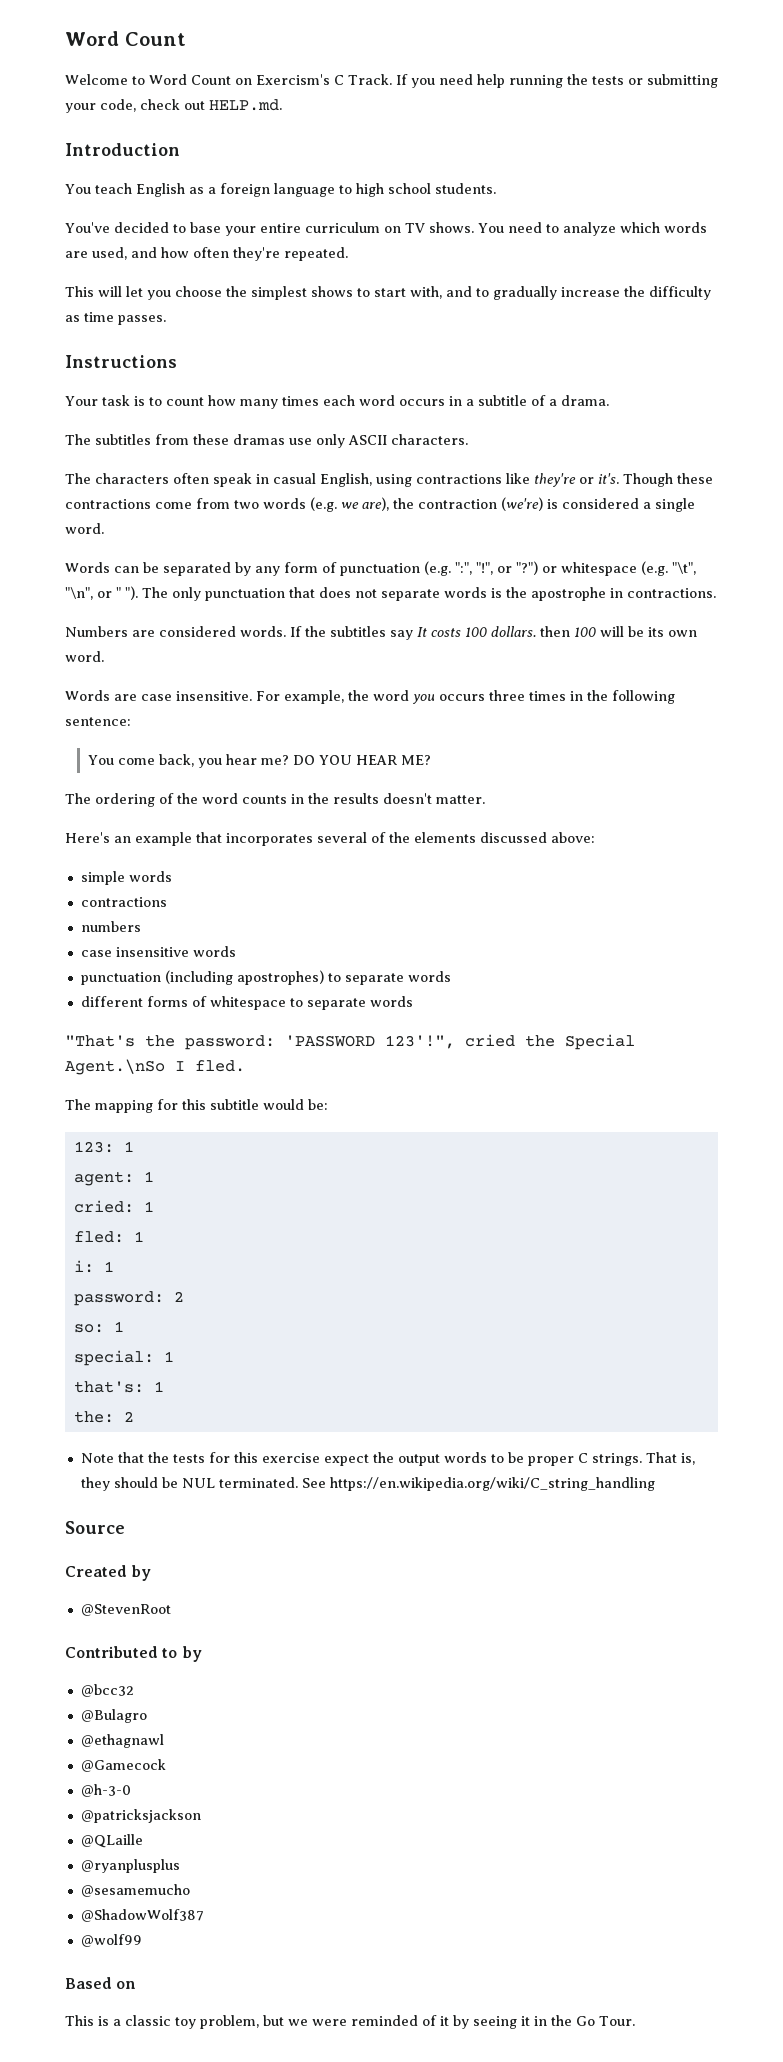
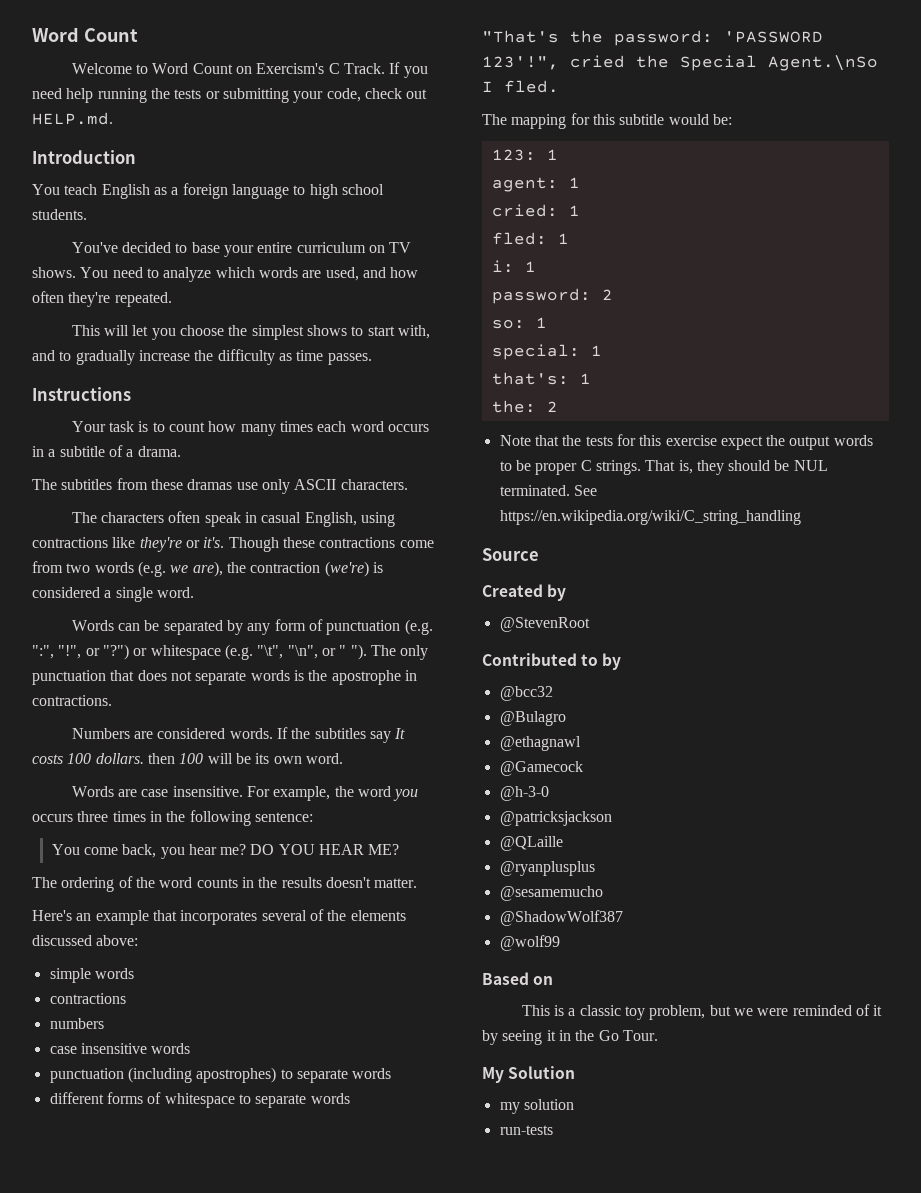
+ My Solution
+ my solution
+ run-tests

